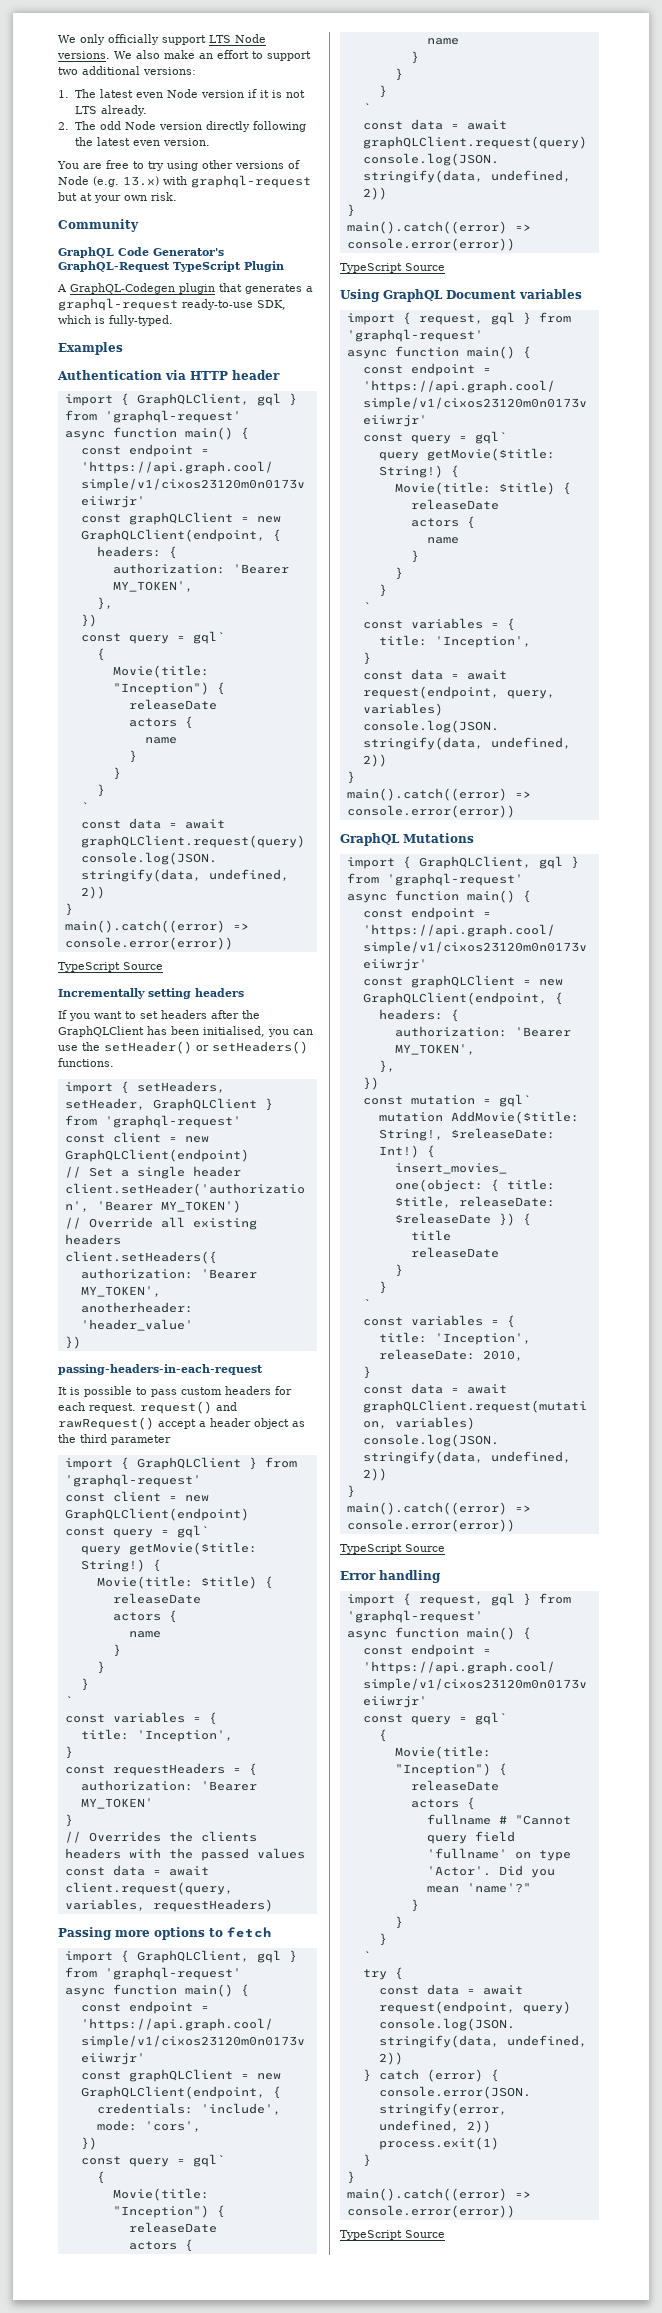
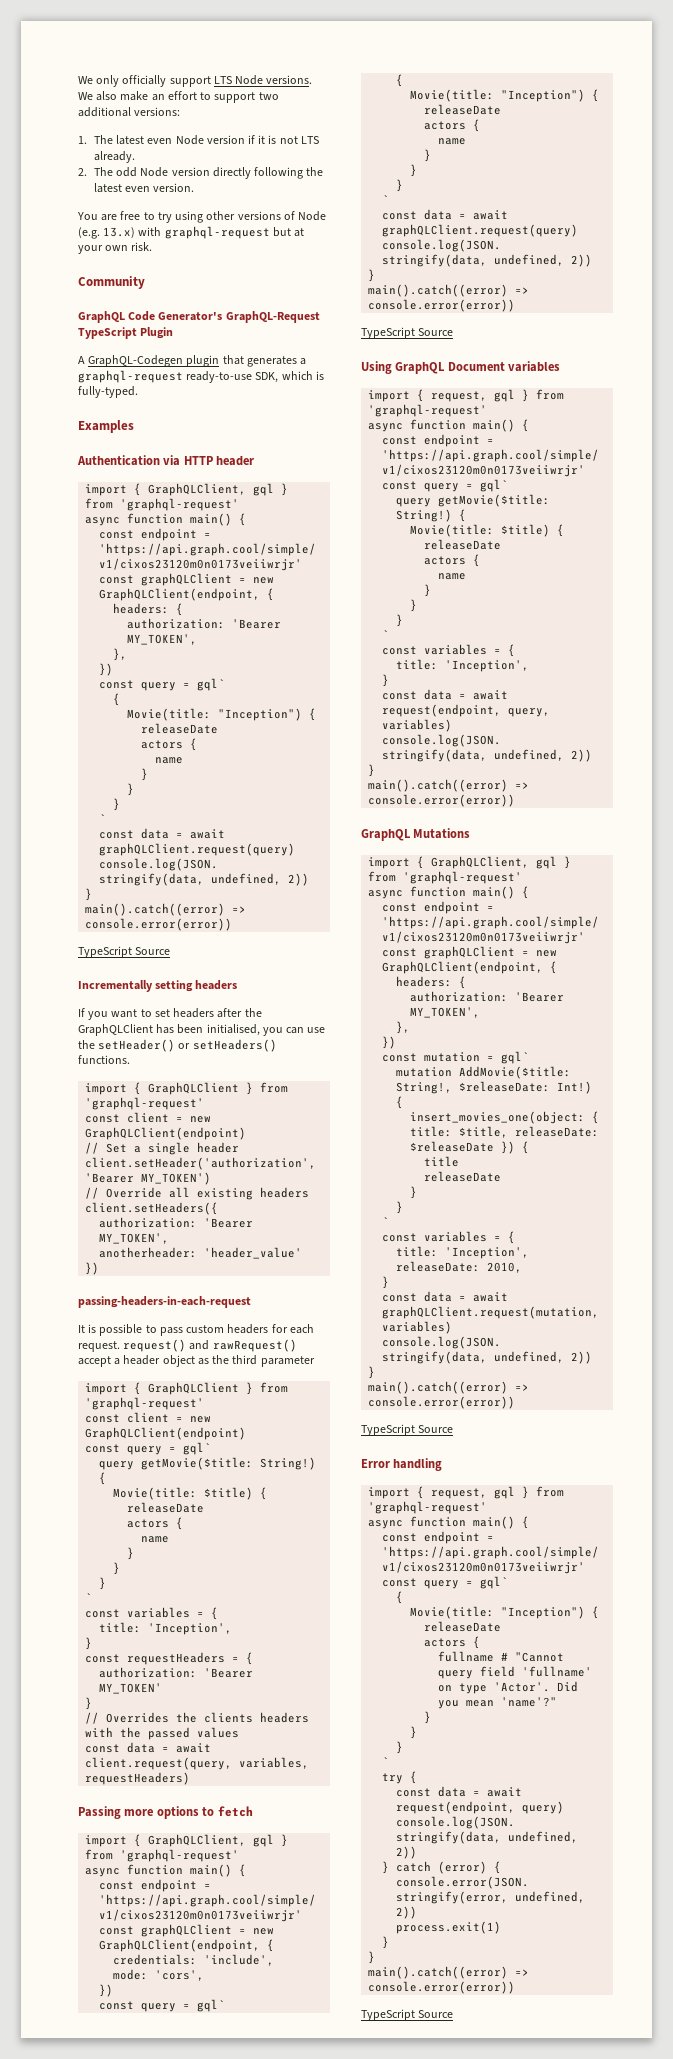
  If you want to set headers after the GraphQLClient has been initialised, you can use the setHeader() or setHeaders() functions.
- import { setHeaders, setHeader, GraphQLClient } from 'graphql-request'
+ import { GraphQLClient } from 'graphql-request'

